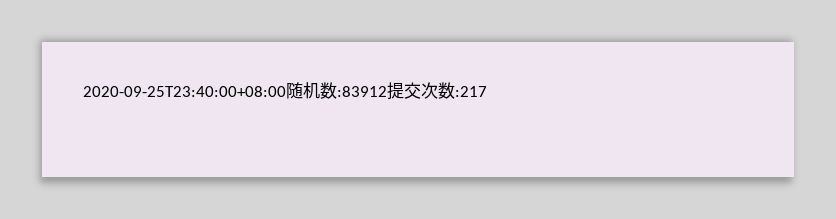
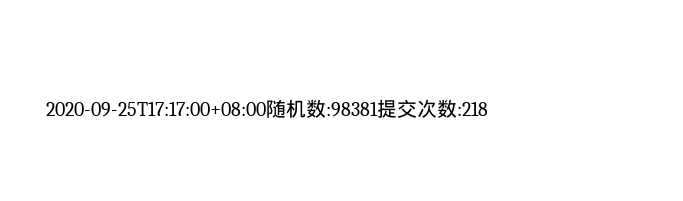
- 2020-09-25T23:40:00+08:00随机数:83912提交次数:217
+ 2020-09-25T17:17:00+08:00随机数:98381提交次数:218

